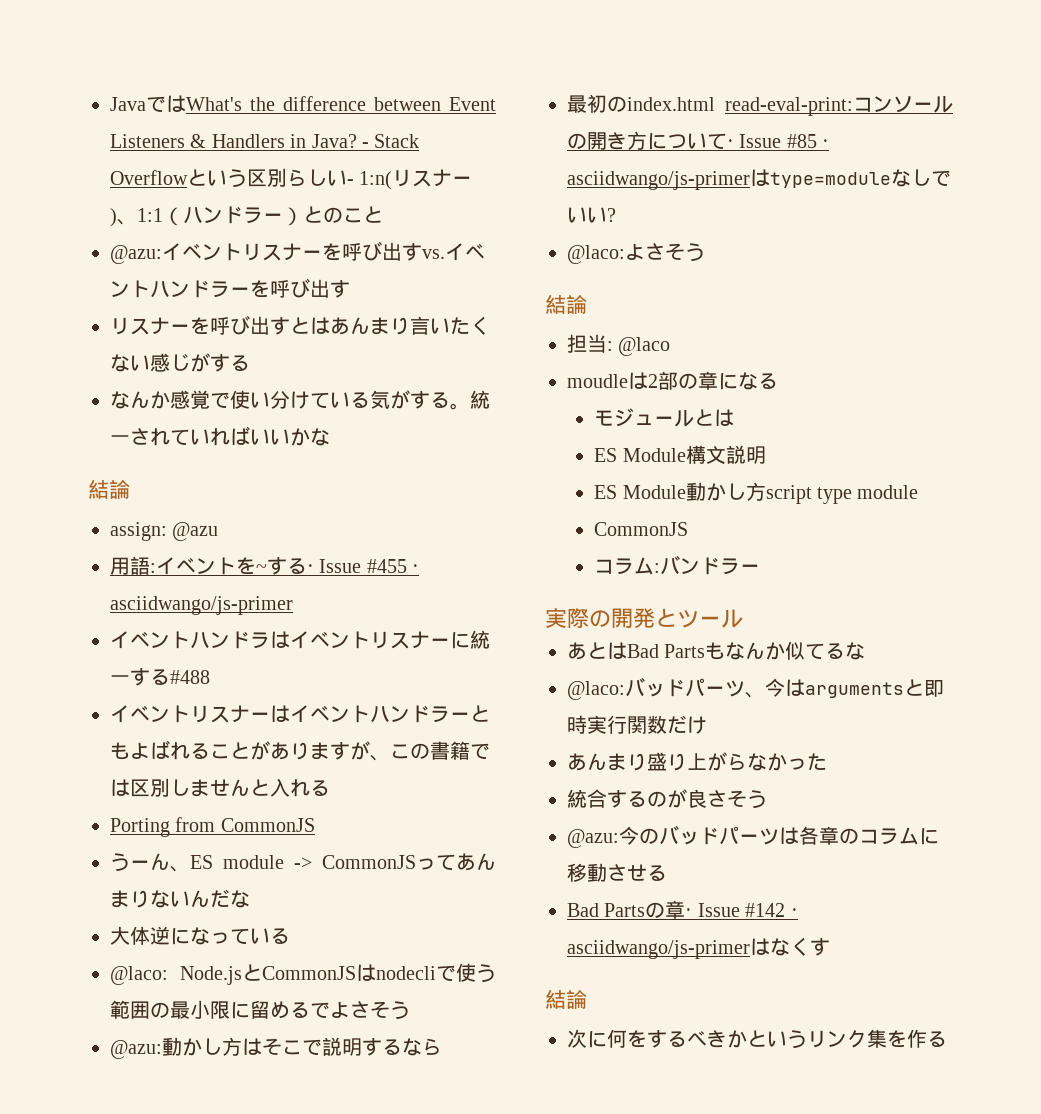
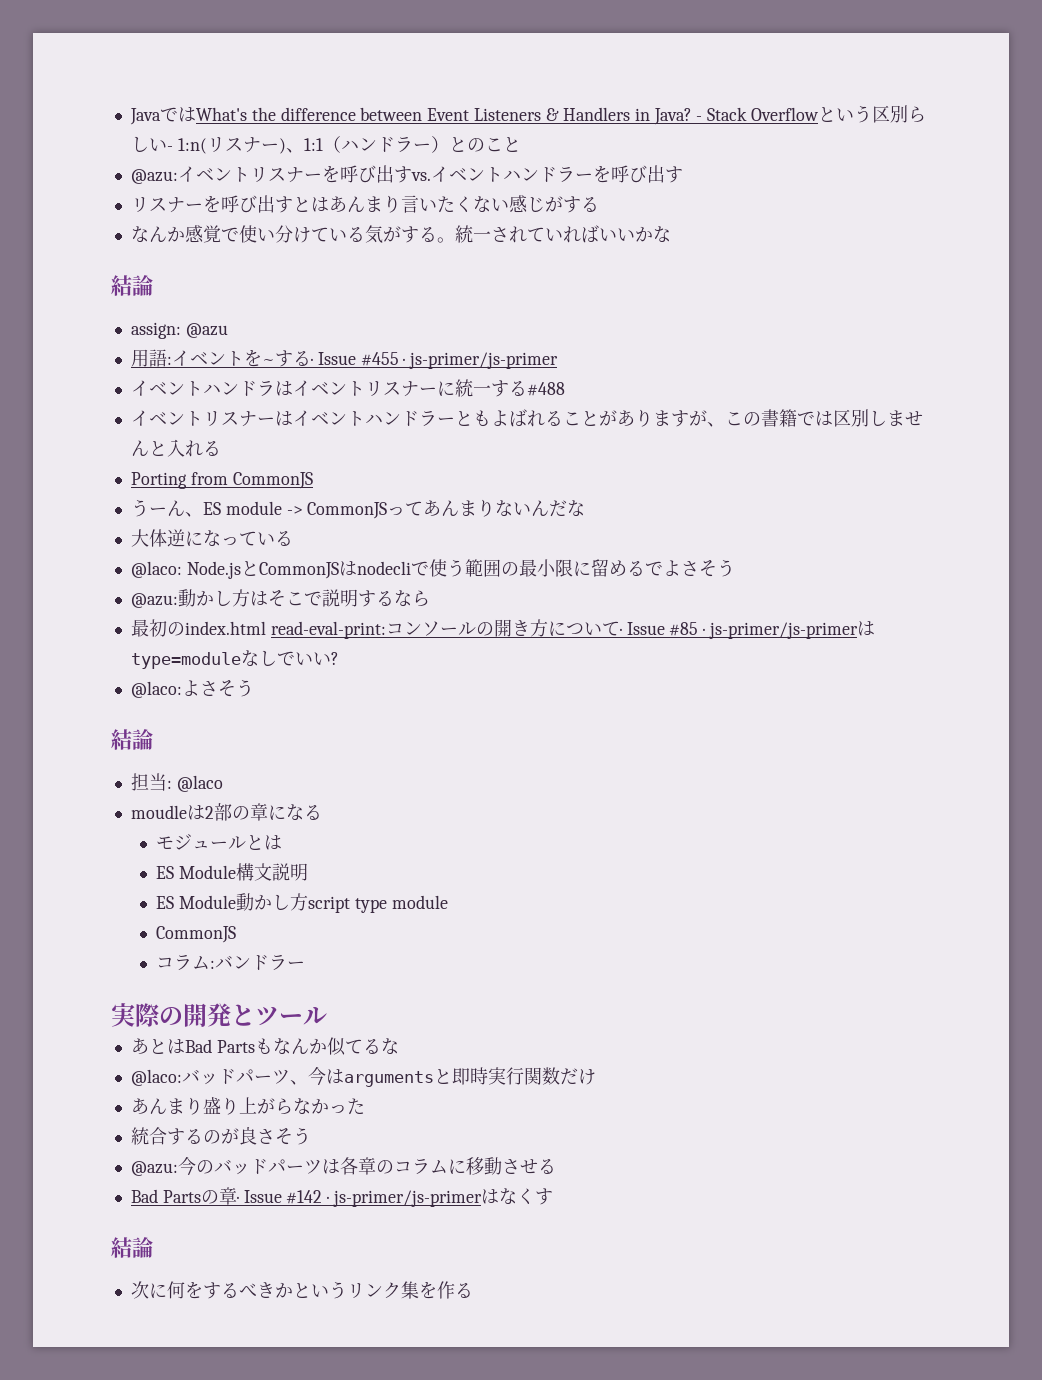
- 用語:イベントを~する· Issue #455 · asciidwango/js-primer
+ 用語:イベントを~する· Issue #455 · js-primer/js-primer
- 最初のindex.html read-eval-print:コンソールの開き方について· Issue #85 · asciidwango/js-primerはtype=moduleなしでいい?
+ 最初のindex.html read-eval-print:コンソールの開き方について· Issue #85 · js-primer/js-primerはtype=moduleなしでいい?
- Bad Partsの章· Issue #142 · asciidwango/js-primerはなくす
+ Bad Partsの章· Issue #142 · js-primer/js-primerはなくす

